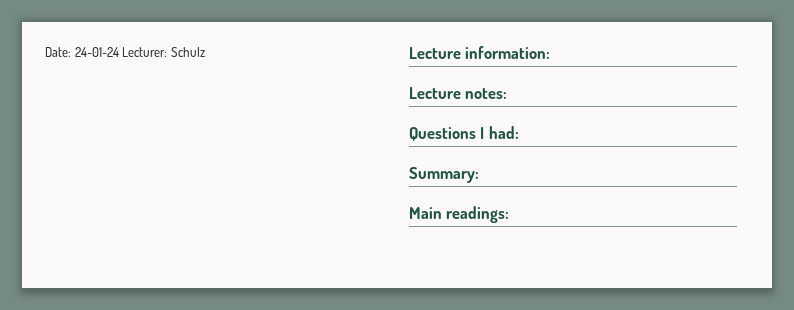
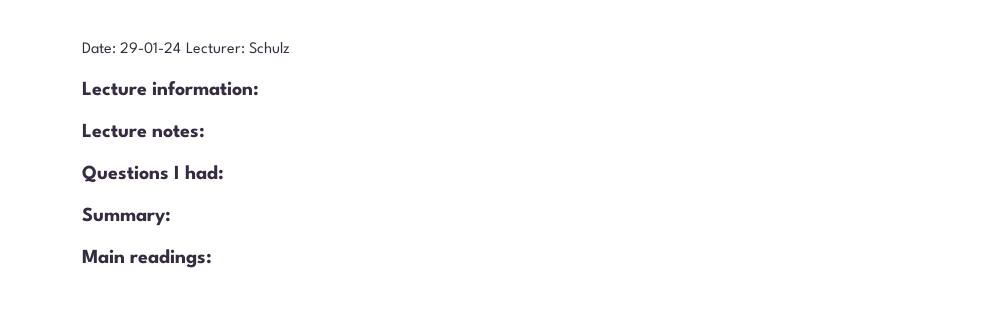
- Date: 24-01-24 Lecturer: Schulz
+ Date: 29-01-24 Lecturer: Schulz

